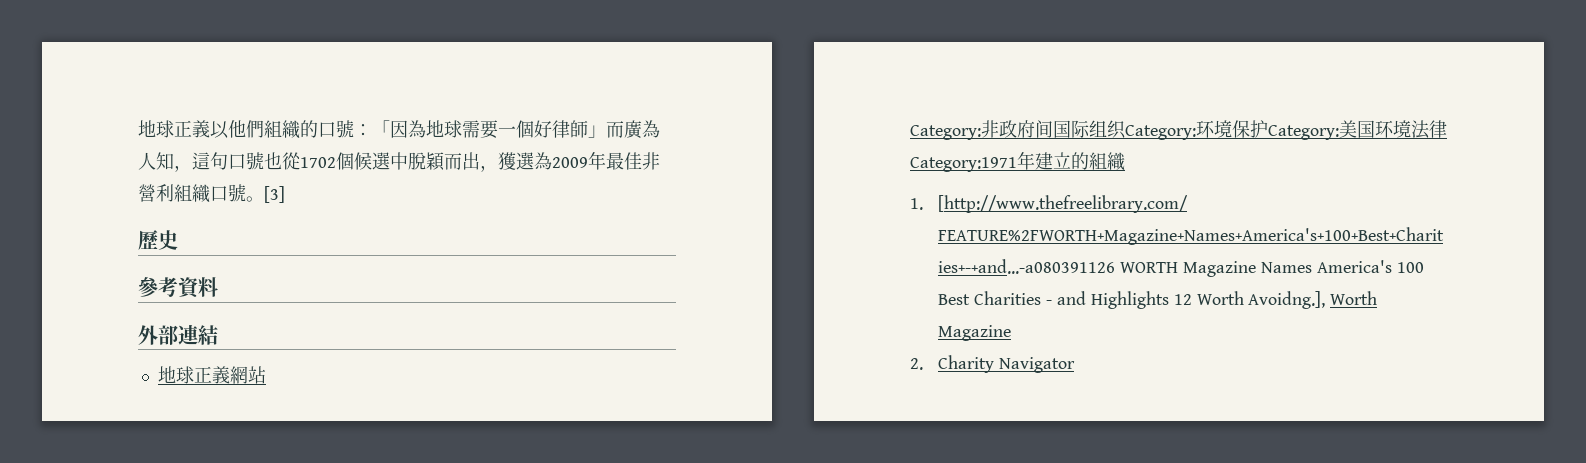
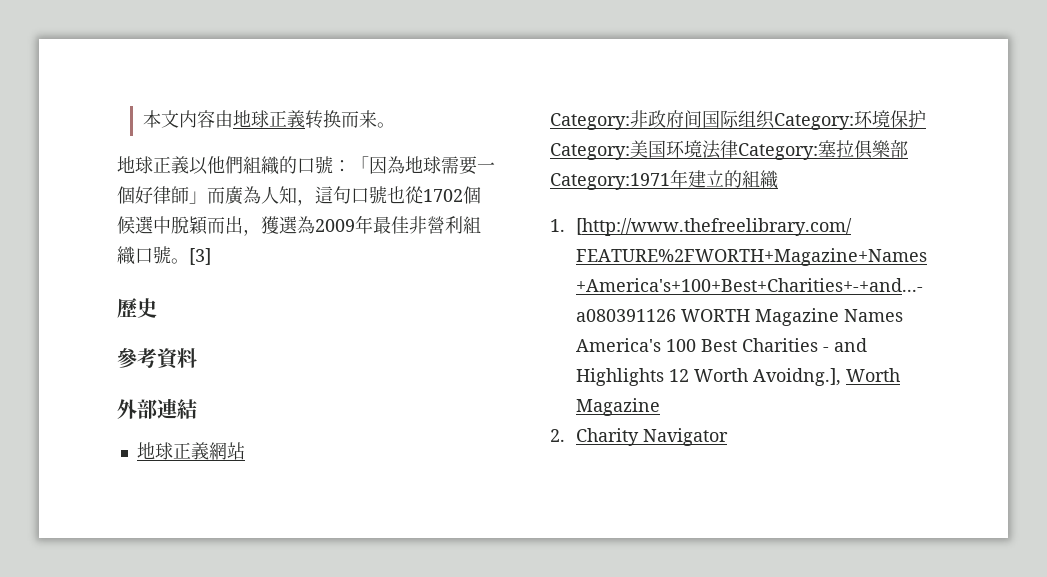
+ 本文内容由地球正義转换而来。
- Category:非政府间国际组织Category:环境保护Category:美国环境法律Category:1971年建立的組織
+ Category:非政府间国际组织Category:环境保护Category:美国环境法律Category:塞拉俱樂部Category:1971年建立的組織

